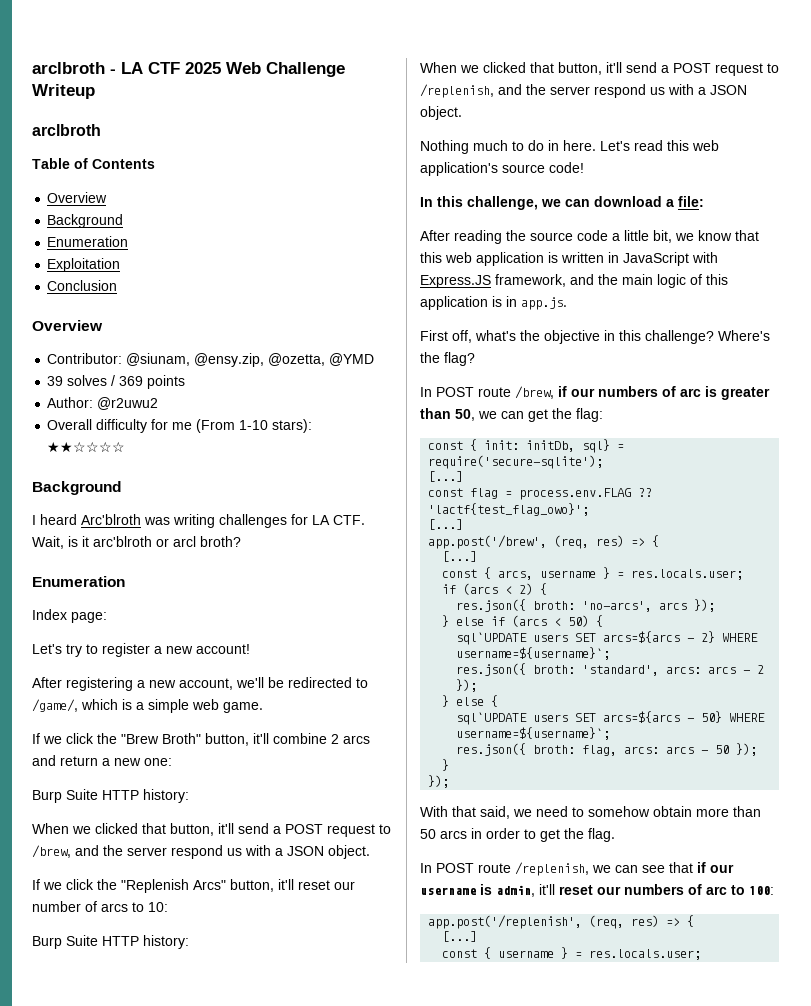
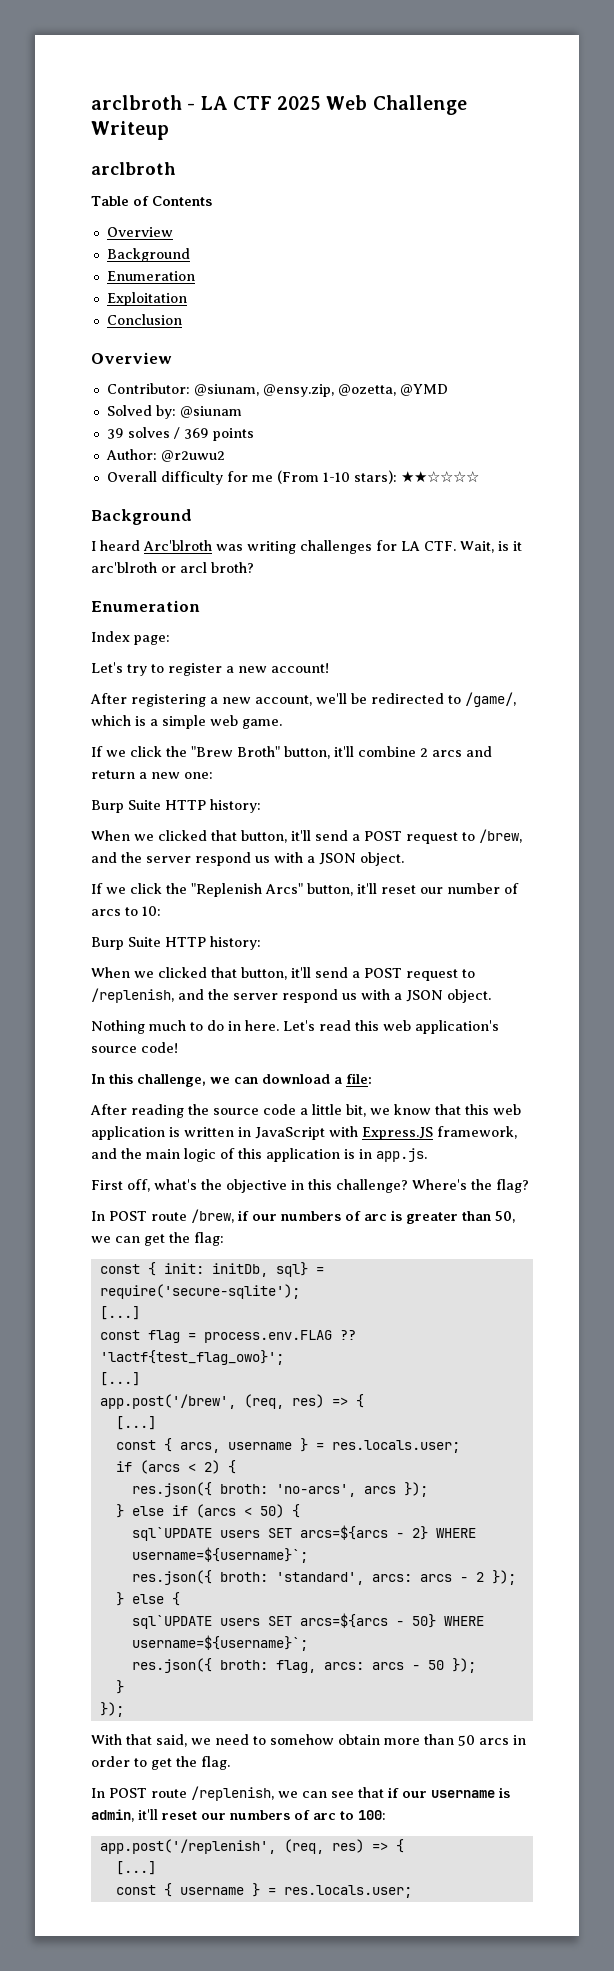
+ Solved by: @siunam

